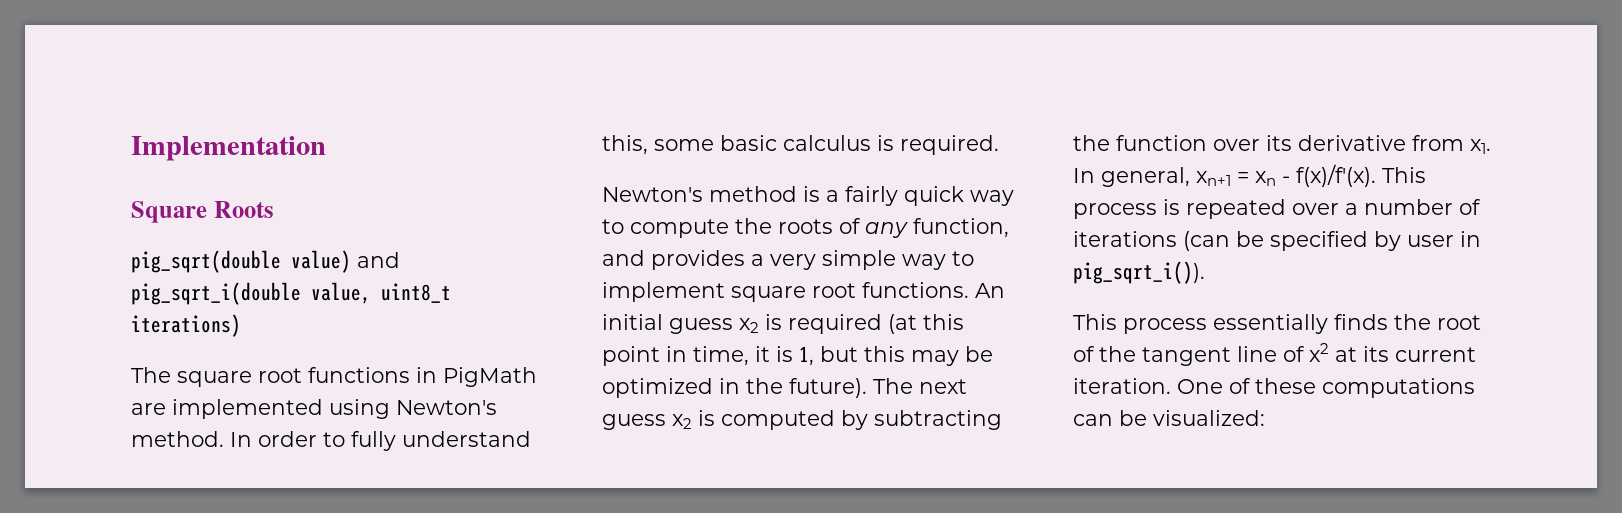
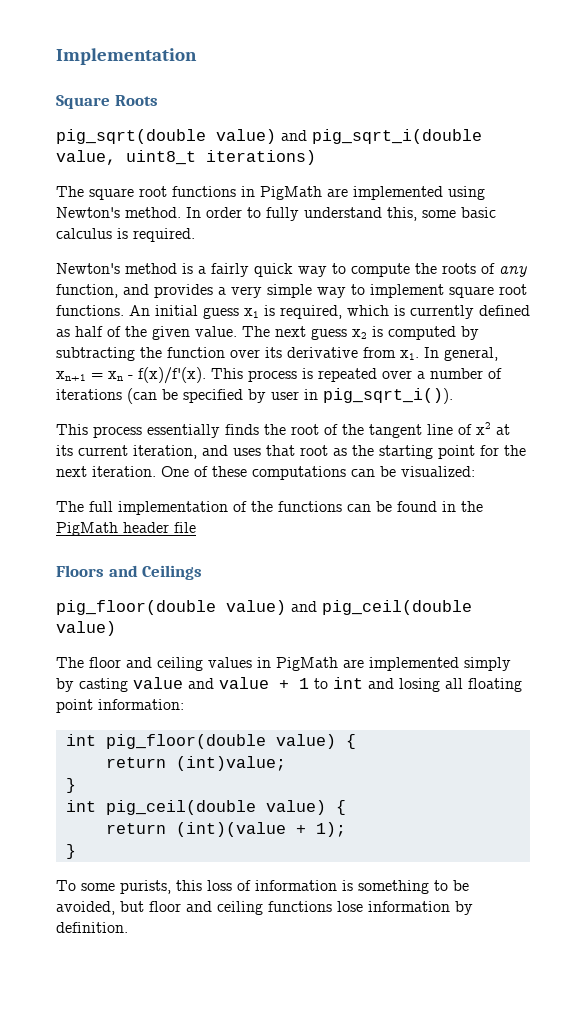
- An initial guess x2 is required (at this point in time, it is 1, but this may be optimized in the future).
+ An initial guess x1 is required, which is currently defined as half of the given value.
- This process essentially finds the root of the tangent line of x2 at its current iteration.
+ This process essentially finds the root of the tangent line of x2 at its current iteration, and uses that root as the starting point for the next iteration.
+ The full implementation of the functions can be found in the PigMath header file
+ Floors and Ceilings
+ pig_floor(double value) and pig_ceil(double value)
+ The floor and ceiling values in PigMath are implemented simply by casting value and value + 1 to int and losing all floating point information:
+ int pig_floor(double value) {
+ return (int)value;
+ }
+ int pig_ceil(double value) {
+ return (int)(value + 1);
+ }
+ To some purists, this loss of information is something to be avoided, but floor and ceiling functions lose information by definition.

